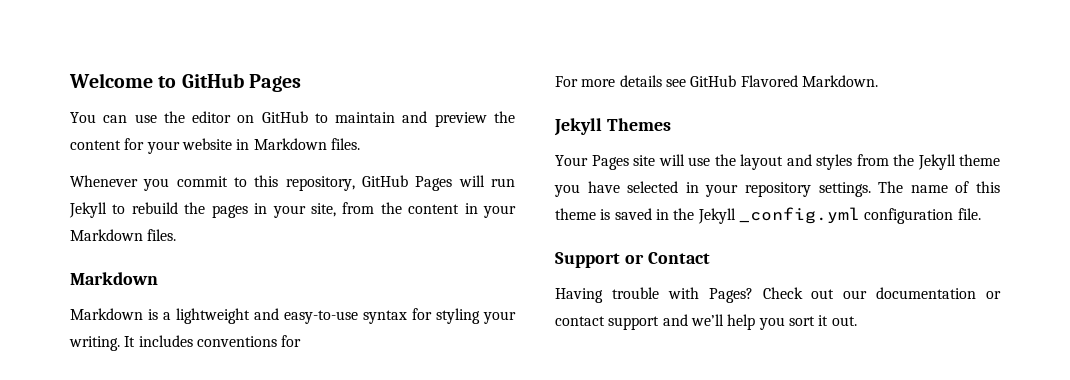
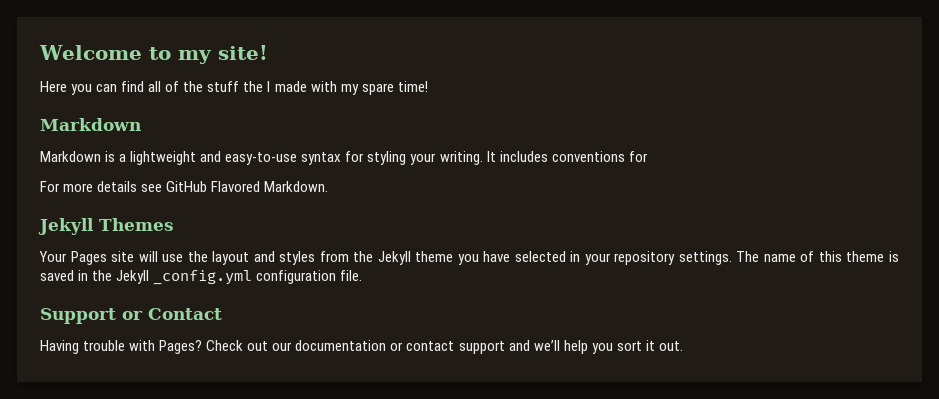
- Welcome to GitHub Pages
- You can use the editor on GitHub to maintain and preview the content for your website in Markdown files.
- Whenever you commit to this repository, GitHub Pages will run Jekyll to rebuild the pages in your site, from the content in your Markdown files.
+ Welcome to my site!
+ Here you can find all of the stuff the I made with my spare time!

